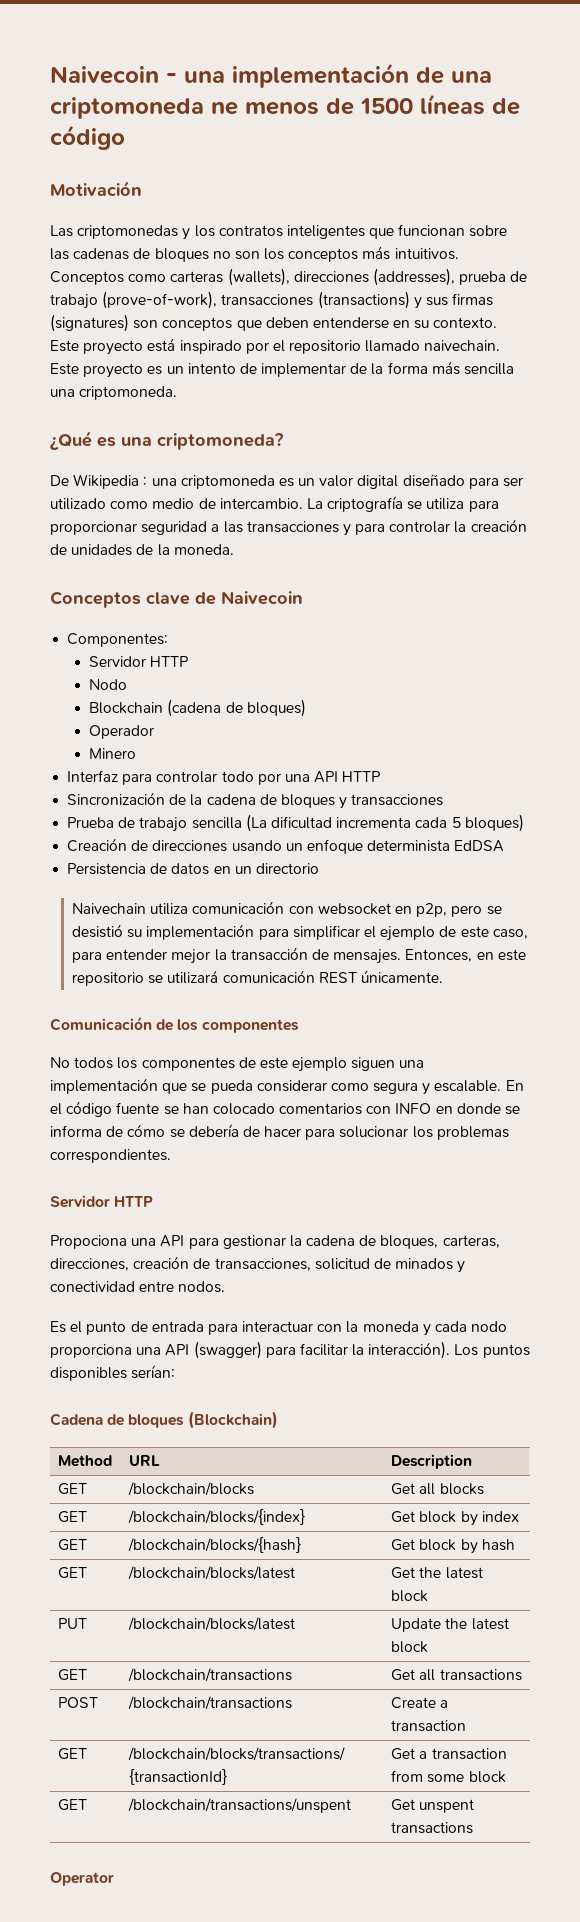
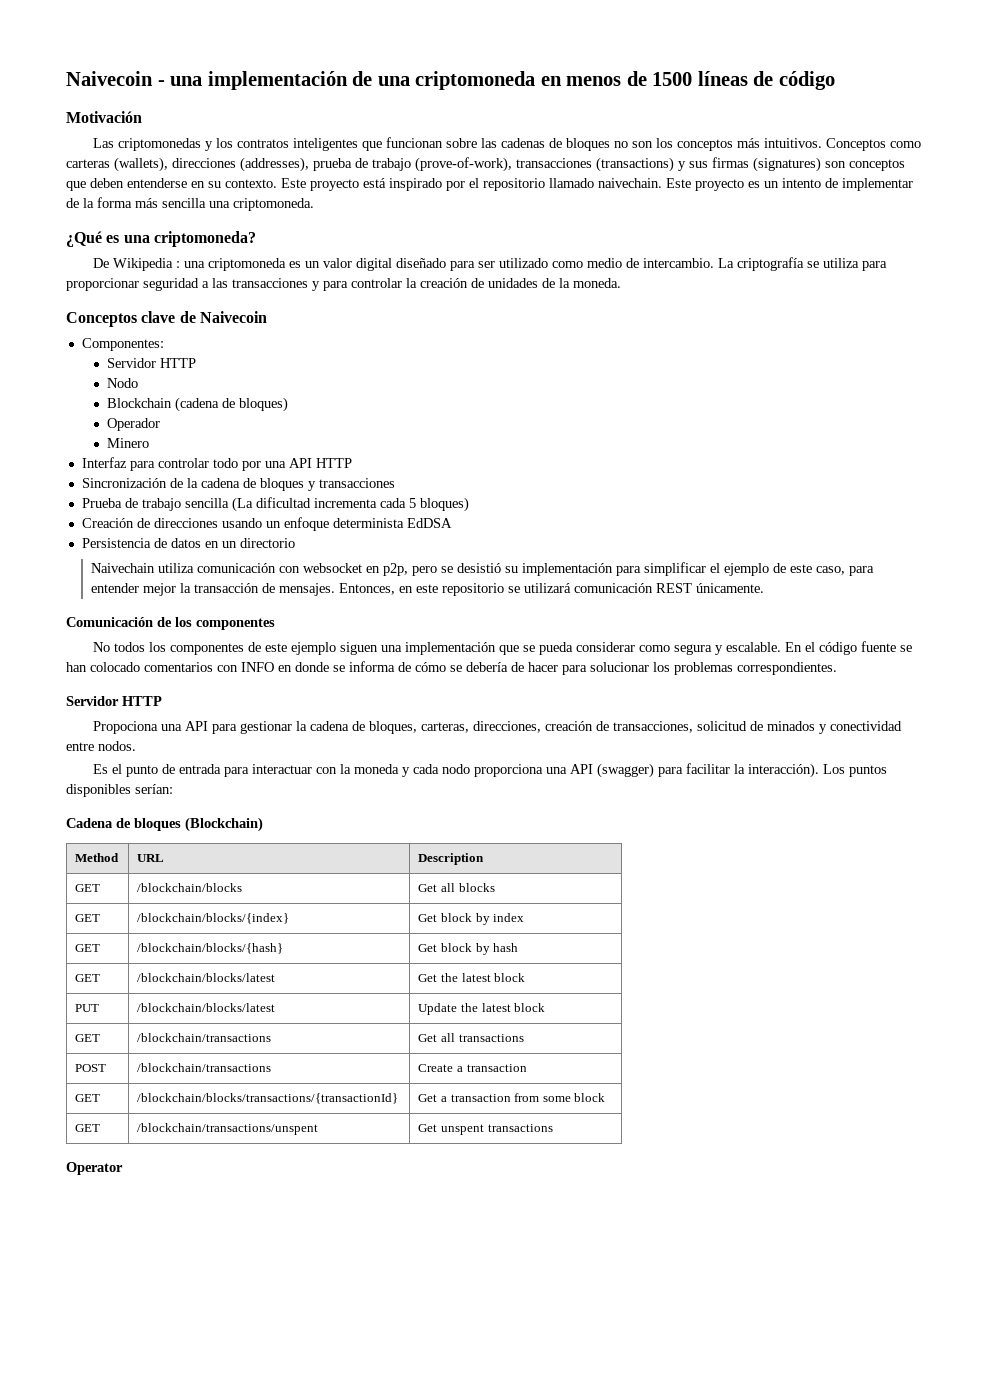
- Naivecoin - una implementación de una criptomoneda ne menos de 1500 líneas de código
+ Naivecoin - una implementación de una criptomoneda en menos de 1500 líneas de código

